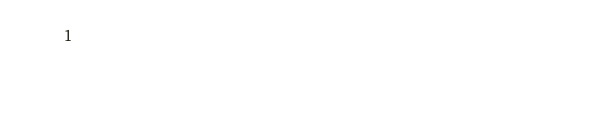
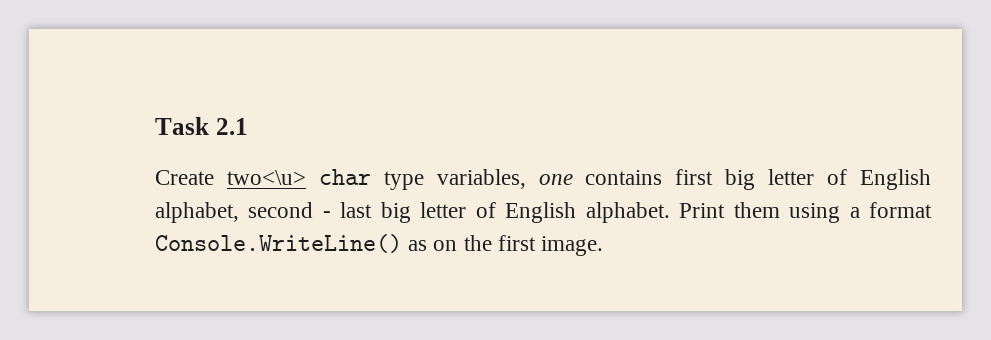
- 1
+ Task 2.1
+ Create two<\u> char type variables, one contains first big letter of English alphabet, second - last big letter of English alphabet. Print them using a format Console.WriteLine() as on the first image.

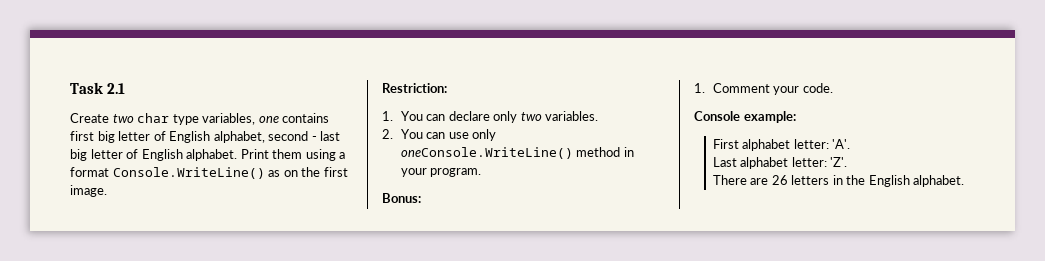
- Create two<\u> char type variables, one contains first big letter of English alphabet, second - last big letter of English alphabet.
+ Create two char type variables, one contains first big letter of English alphabet, second - last big letter of English alphabet.
+ Restriction:
+ 1. You can declare only two variables.
+ 2. You can use only oneConsole.WriteLine() method in your program.
+ Bonus:
+ 1. Comment your code.
+ Console example:
+ First alphabet letter: 'A'.
+ Last alphabet letter: 'Z'.
+ There are 26 letters in the English alphabet.

